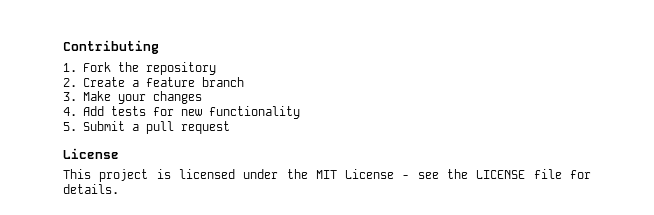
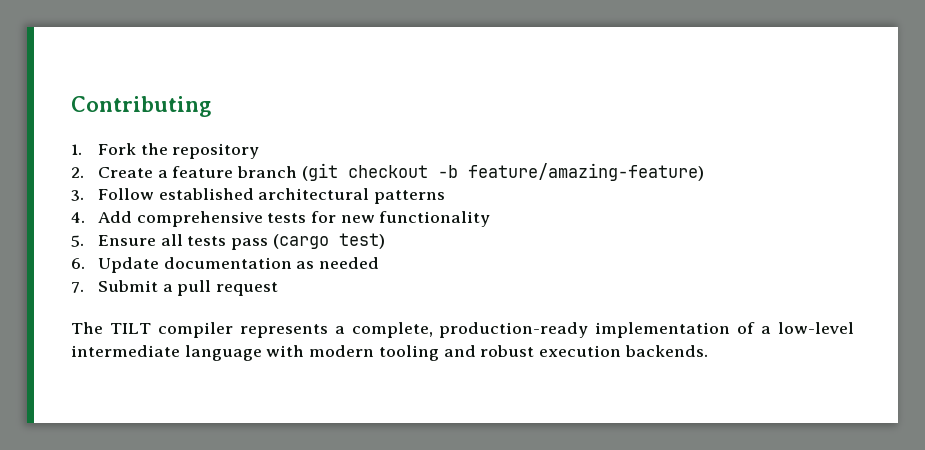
- 2. Create a feature branch
- 3. Make your changes
+ 2. Create a feature branch (git checkout -b feature/amazing-feature)
+ 3. Follow established architectural patterns
- 4. Add tests for new functionality
+ 4. Add comprehensive tests for new functionality
- 5. Submit a pull request
- License
- This project is licensed under the MIT License - see the LICENSE file for details.
+ 5. Ensure all tests pass (cargo test)
+ 6. Update documentation as needed
+ 7. Submit a pull request
+ The TILT compiler represents a complete, production-ready implementation of a low-level intermediate language with modern tooling and robust execution backends.

